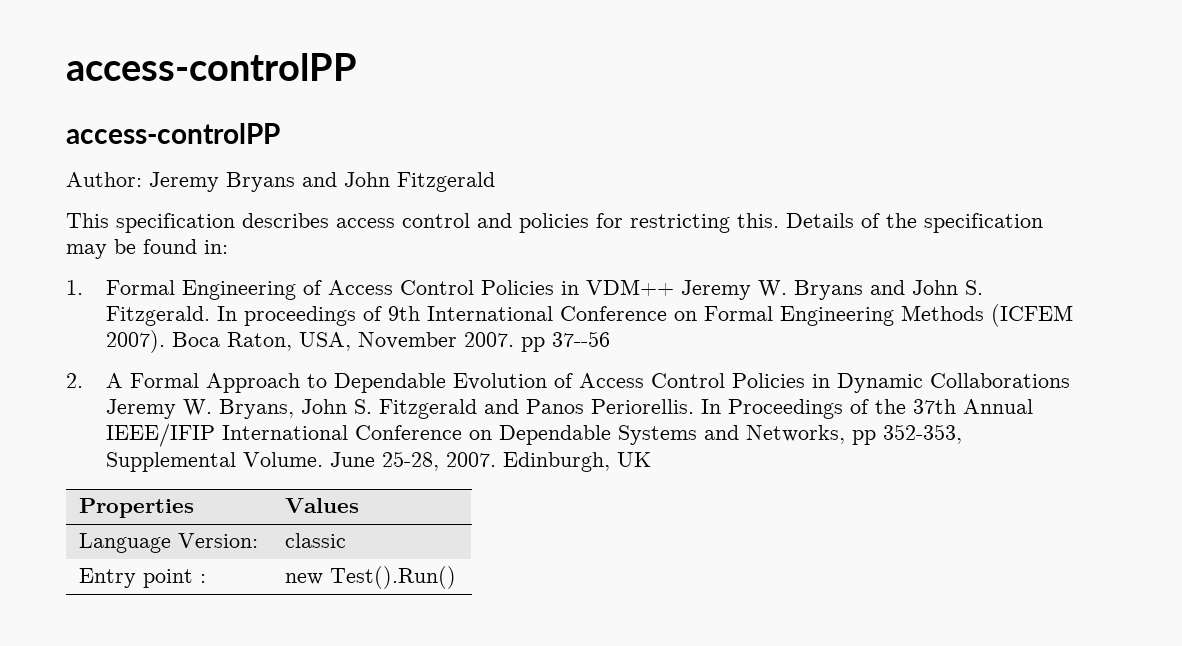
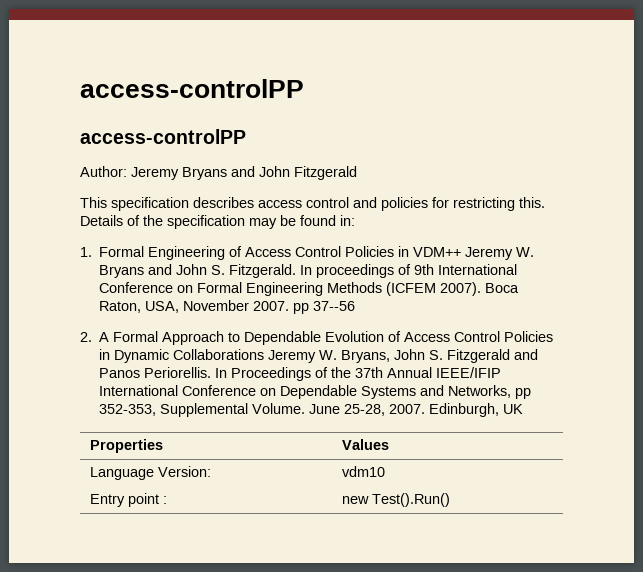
- Language Version: | classic
+ Language Version: | vdm10

